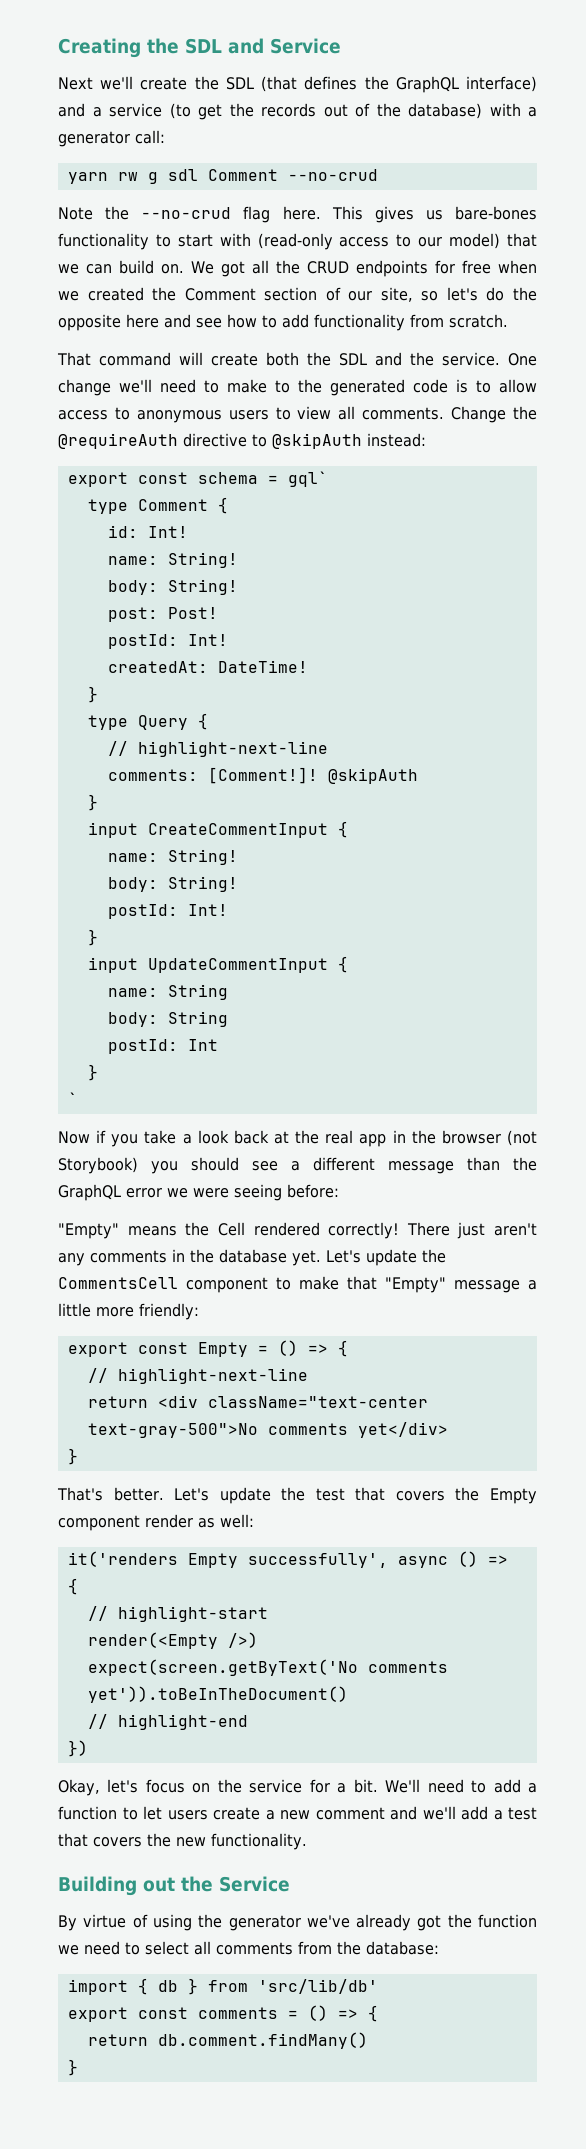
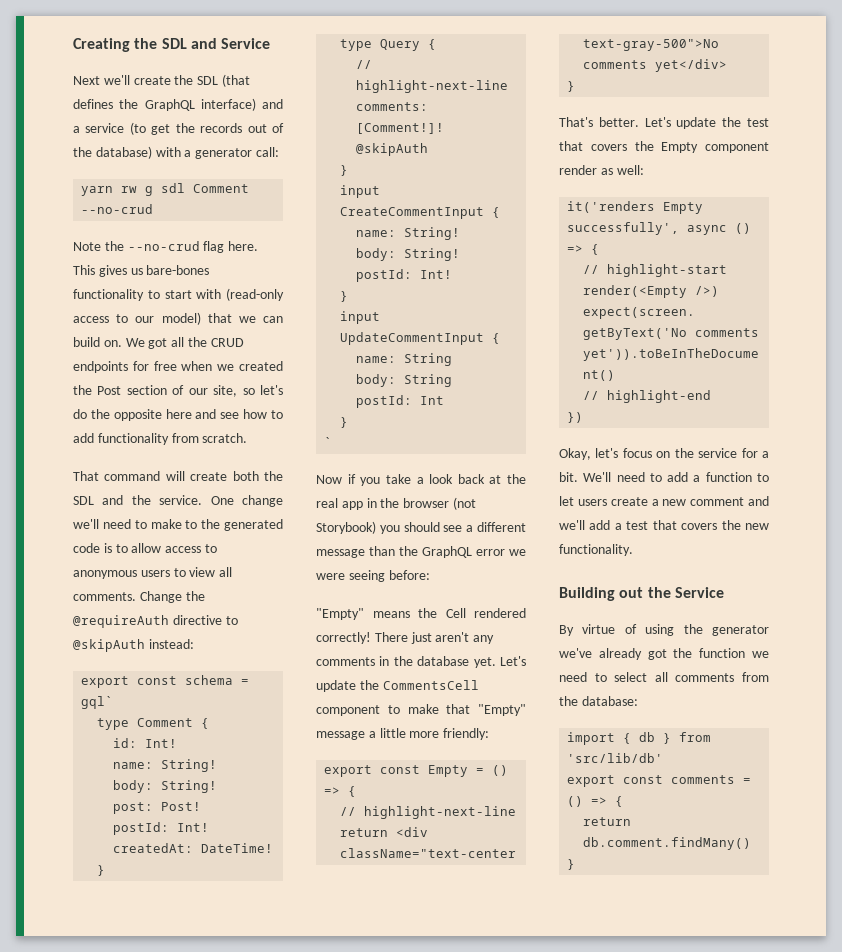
- We got all the CRUD endpoints for free when we created the Comment section of our site, so let's do the opposite here and see how to add functionality from scratch.
+ We got all the CRUD endpoints for free when we created the Post section of our site, so let's do the opposite here and see how to add functionality from scratch.

